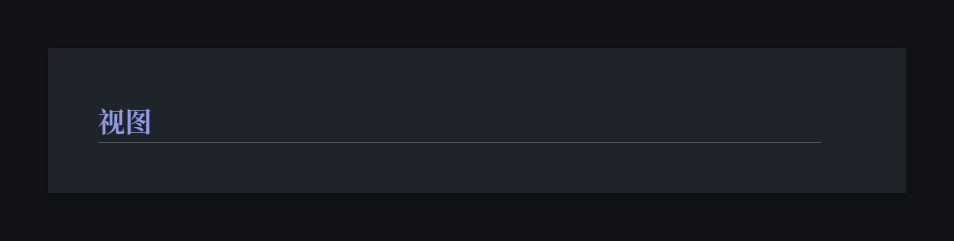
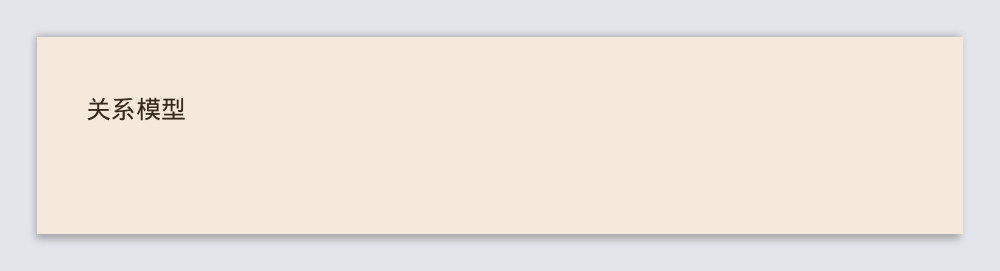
- 视图
+ 关系模型

